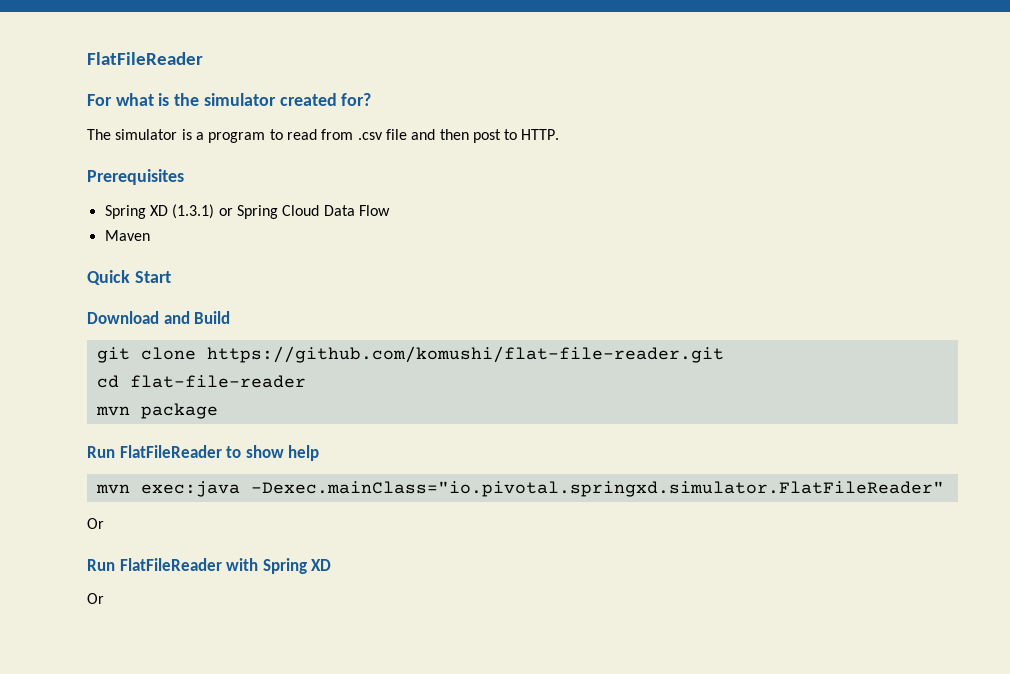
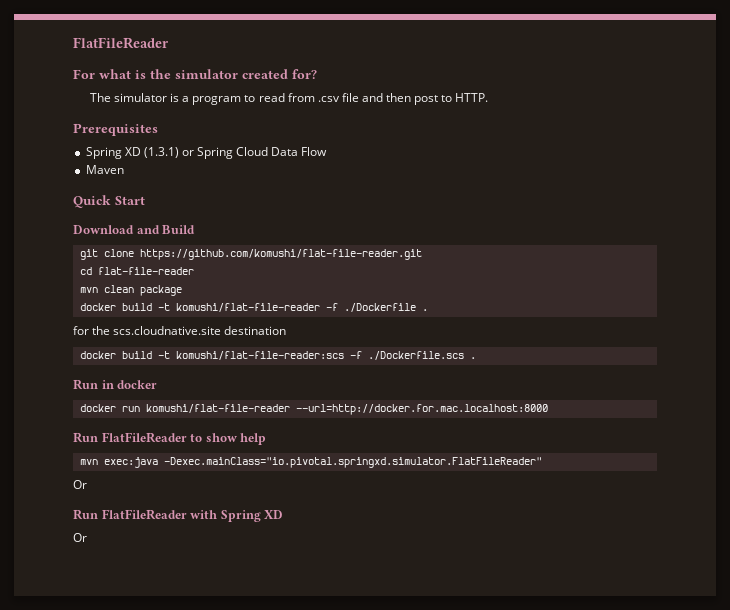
- mvn package
+ mvn clean package
+ docker build -t komushi/flat-file-reader -f ./Dockerfile .
+ for the scs.cloudnative.site destination
+ docker build -t komushi/flat-file-reader:scs -f ./Dockerfile.scs .
+ Run in docker
+ docker run komushi/flat-file-reader --url=http://docker.for.mac.localhost:8000

